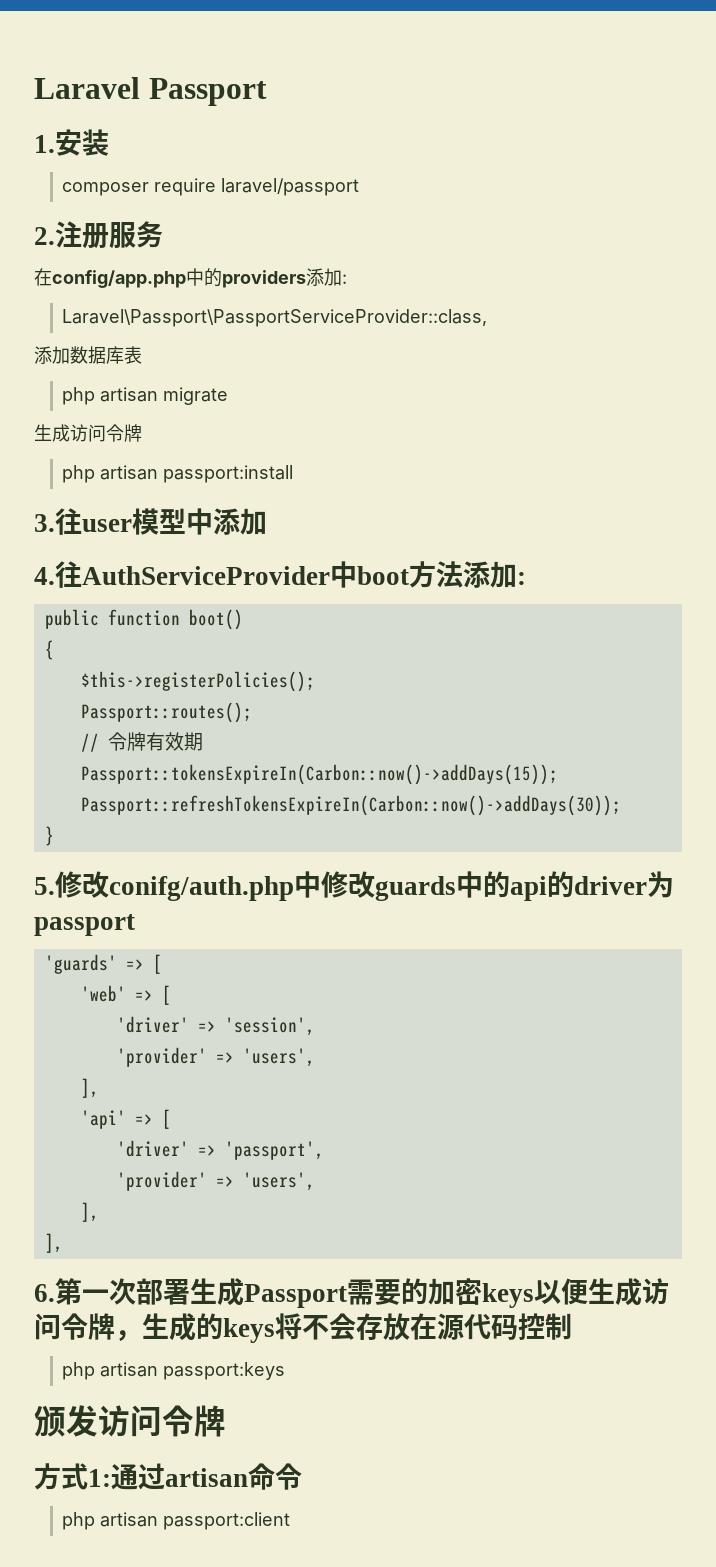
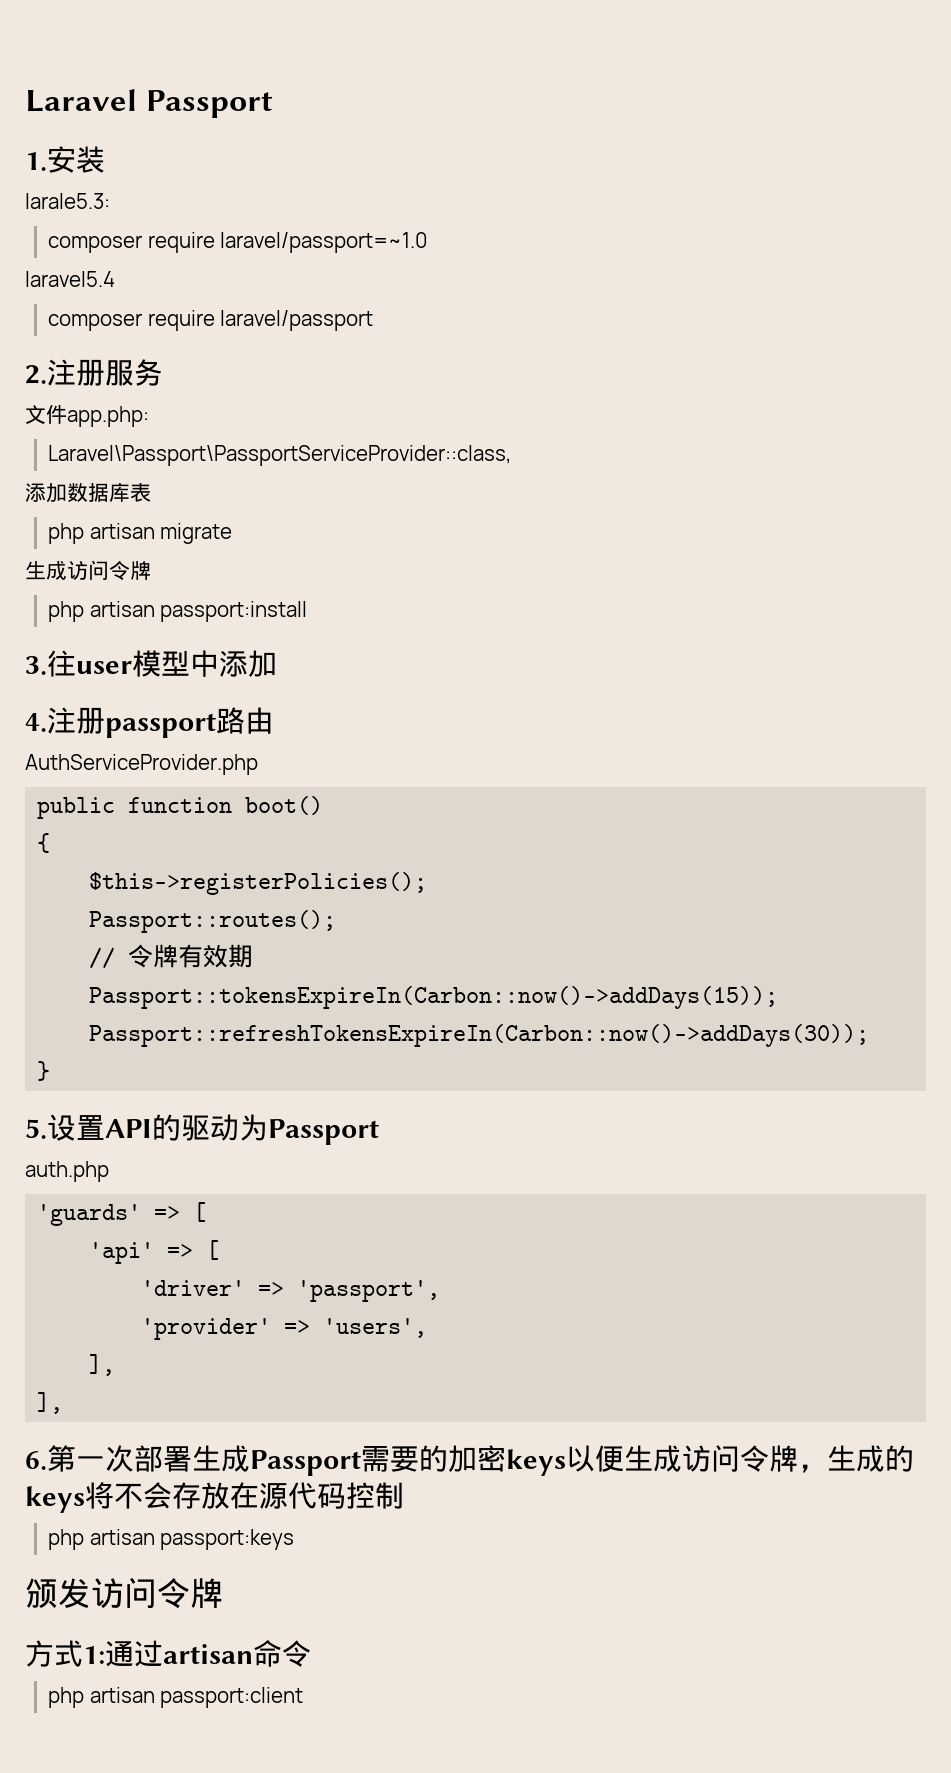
+ larale5.3:
+ composer require laravel/passport=~1.0
+ laravel5.4
- 在config/app.php中的providers添加:
+ 文件app.php:
- 4.往AuthServiceProvider中boot方法添加:
+ 4.注册passport路由
+ AuthServiceProvider.php
- 5.修改conifg/auth.php中修改guards中的api的driver为passport
+ 5.设置API的驱动为Passport
+ auth.php
  'guards' => [
- 'web' => [
- 'driver' => 'session',
- 'provider' => 'users',
- ],

